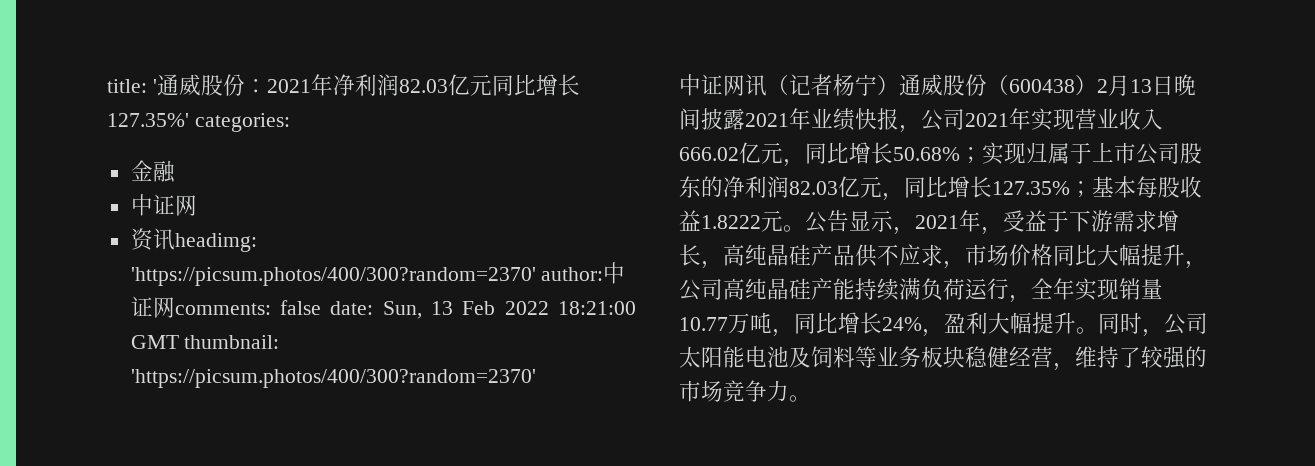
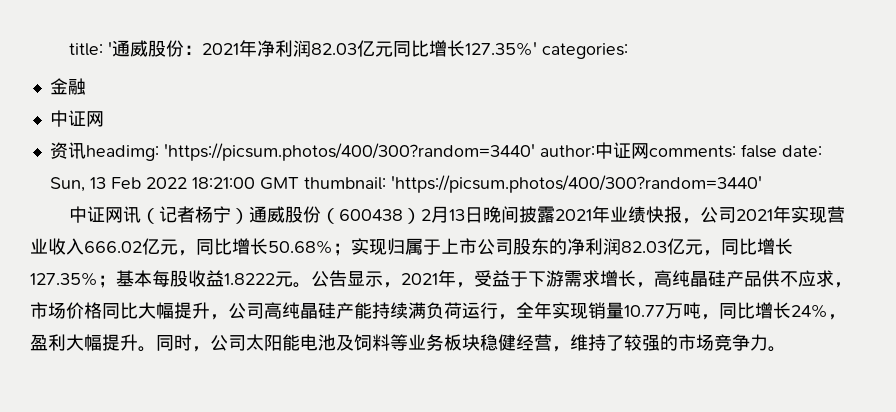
- 资讯headimg: 'https://picsum.photos/400/300?random=2370' author:中证网comments: false date: Sun, 13 Feb 2022 18:21:00 GMT thumbnail: 'https://picsum.photos/400/300?random=2370'
+ 资讯headimg: 'https://picsum.photos/400/300?random=3440' author:中证网comments: false date: Sun, 13 Feb 2022 18:21:00 GMT thumbnail: 'https://picsum.photos/400/300?random=3440'

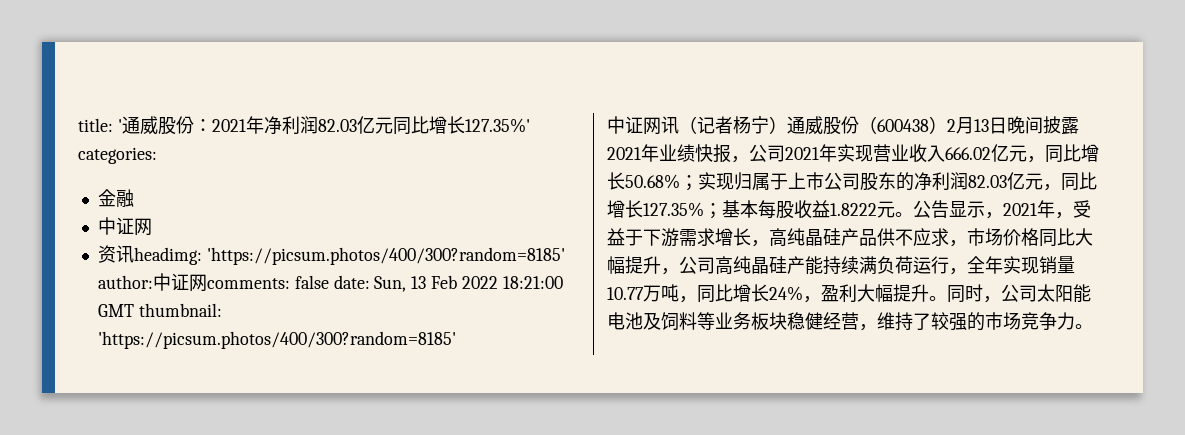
- 资讯headimg: 'https://picsum.photos/400/300?random=3440' author:中证网comments: false date: Sun, 13 Feb 2022 18:21:00 GMT thumbnail: 'https://picsum.photos/400/300?random=3440'
+ 资讯headimg: 'https://picsum.photos/400/300?random=8185' author:中证网comments: false date: Sun, 13 Feb 2022 18:21:00 GMT thumbnail: 'https://picsum.photos/400/300?random=8185'

